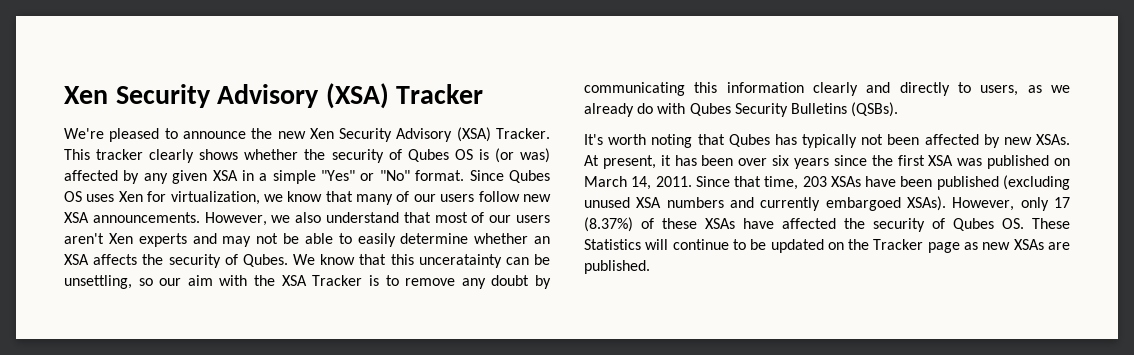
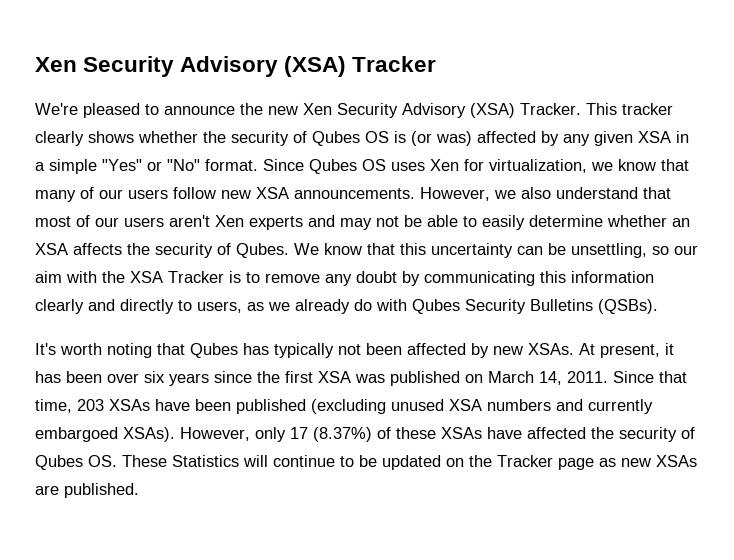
- We know that this unceratainty can be unsettling, so our aim with the XSA Tracker is to remove any doubt by communicating this information clearly and directly to users, as we already do with Qubes Security Bulletins (QSBs).
+ We know that this uncertainty can be unsettling, so our aim with the XSA Tracker is to remove any doubt by communicating this information clearly and directly to users, as we already do with Qubes Security Bulletins (QSBs).

